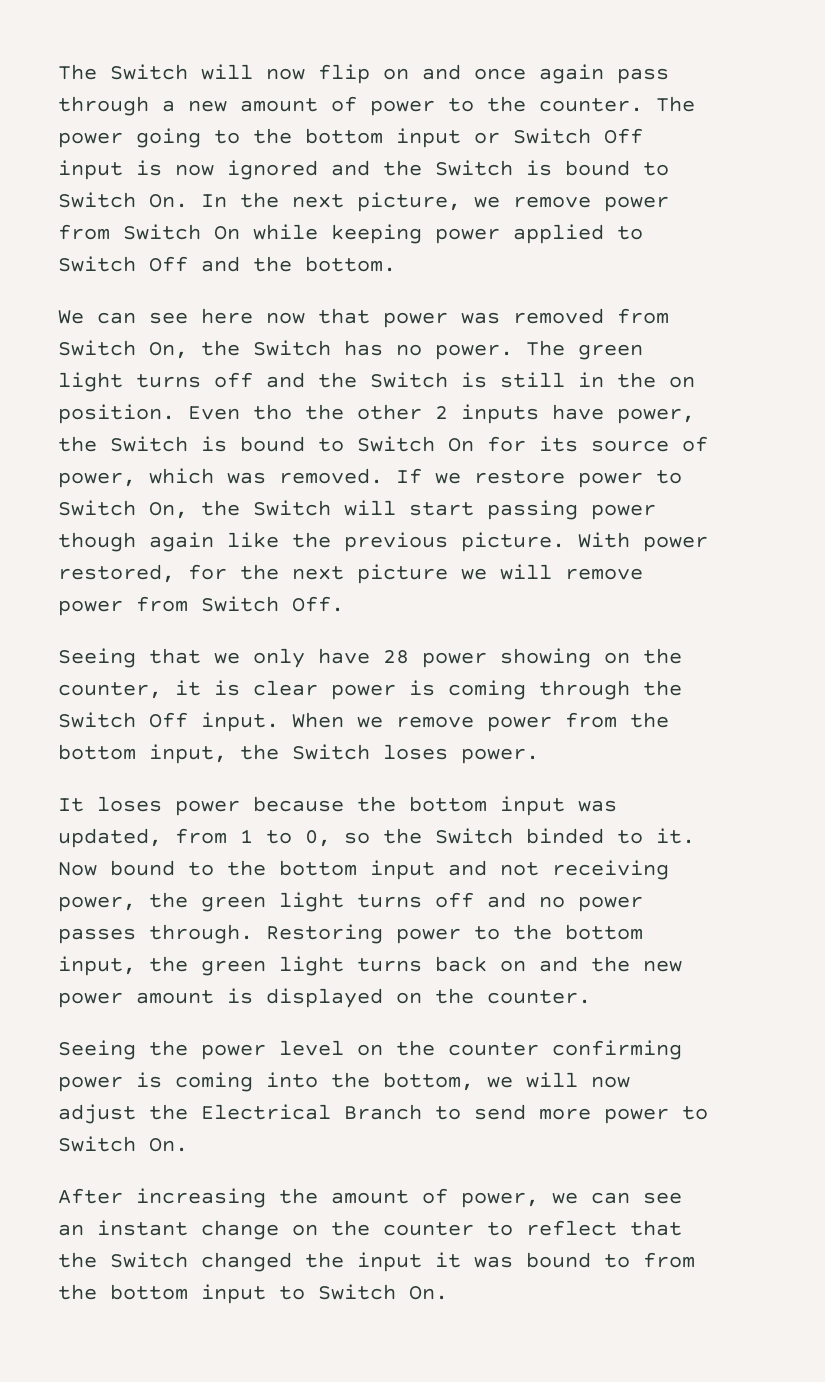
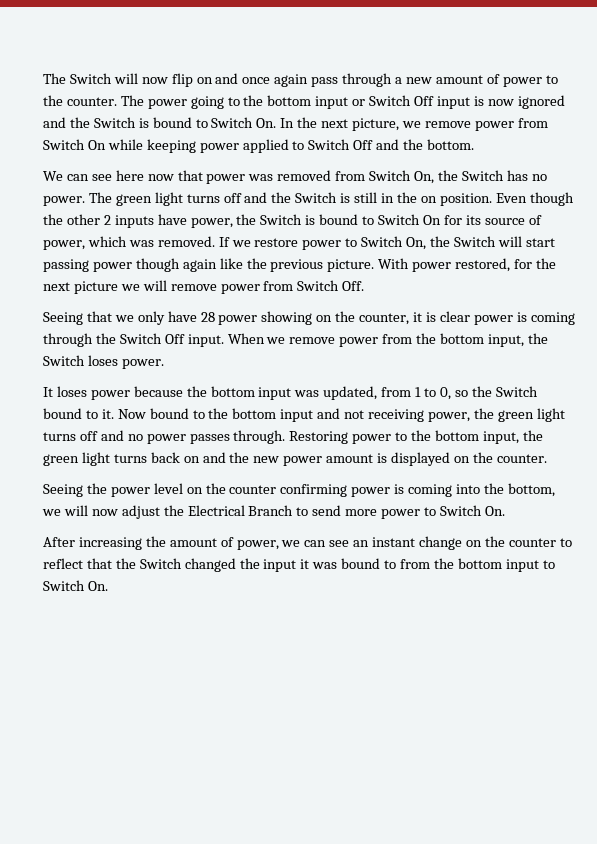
- Even tho the other 2 inputs have power, the Switch is bound to Switch On for its source of power, which was removed.
+ Even though the other 2 inputs have power, the Switch is bound to Switch On for its source of power, which was removed.
- It loses power because the bottom input was updated, from 1 to 0, so the Switch binded to it.
+ It loses power because the bottom input was updated, from 1 to 0, so the Switch bound to it.

